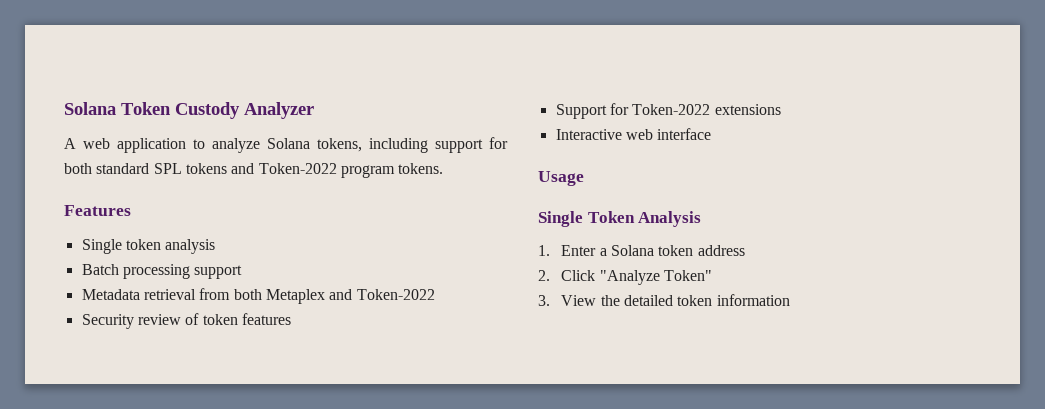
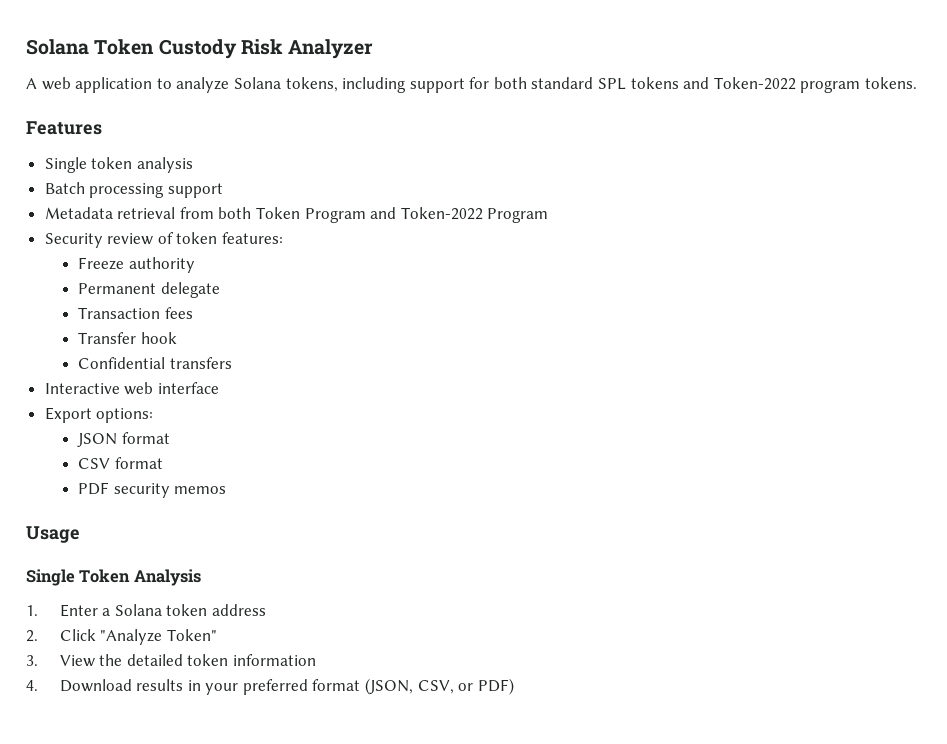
- Solana Token Custody Analyzer
+ Solana Token Custody Risk Analyzer
- Metadata retrieval from both Metaplex and Token-2022
+ Metadata retrieval from both Token Program and Token-2022 Program
- Security review of token features
- Support for Token-2022 extensions
+ Security review of token features:
+ Freeze authority
+ Permanent delegate
+ Transaction fees
+ Transfer hook
+ Confidential transfers
  Interactive web interface
+ Export options:
+ JSON format
+ CSV format
+ PDF security memos
+ 4. Download results in your preferred format (JSON, CSV, or PDF)

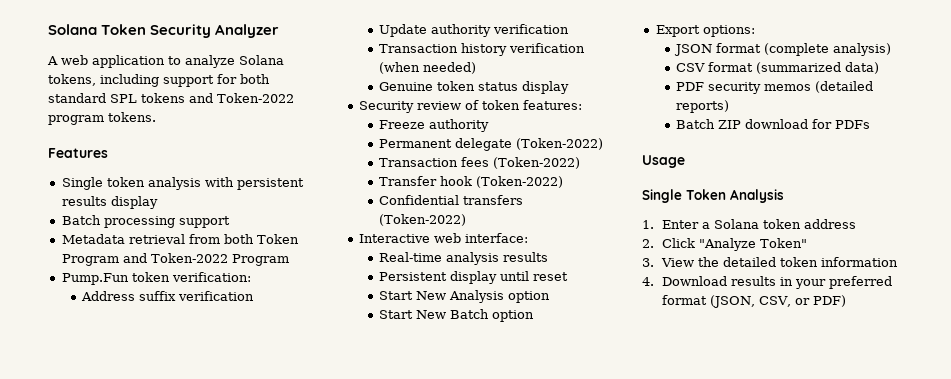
- Solana Token Custody Risk Analyzer
+ Solana Token Security Analyzer
- Single token analysis
+ Single token analysis with persistent results display
+ Pump.Fun token verification:
+ Address suffix verification
+ Update authority verification
+ Transaction history verification (when needed)
+ Genuine token status display
- Permanent delegate
+ Permanent delegate (Token-2022)
- Transaction fees
+ Transaction fees (Token-2022)
- Transfer hook
+ Transfer hook (Token-2022)
- Confidential transfers
+ Confidential transfers (Token-2022)
- Interactive web interface
+ Interactive web interface:
+ Real-time analysis results
+ Persistent display until reset
+ Start New Analysis option
+ Start New Batch option
- JSON format
+ JSON format (complete analysis)
- CSV format
+ CSV format (summarized data)
- PDF security memos
+ PDF security memos (detailed reports)
+ Batch ZIP download for PDFs

